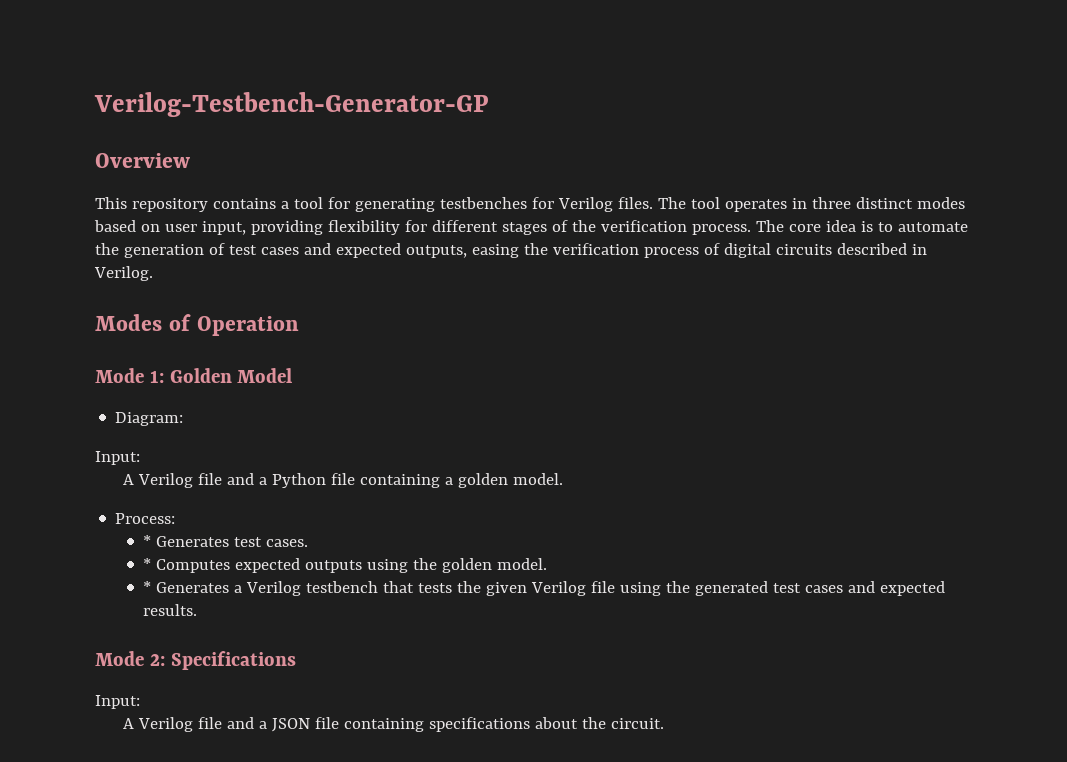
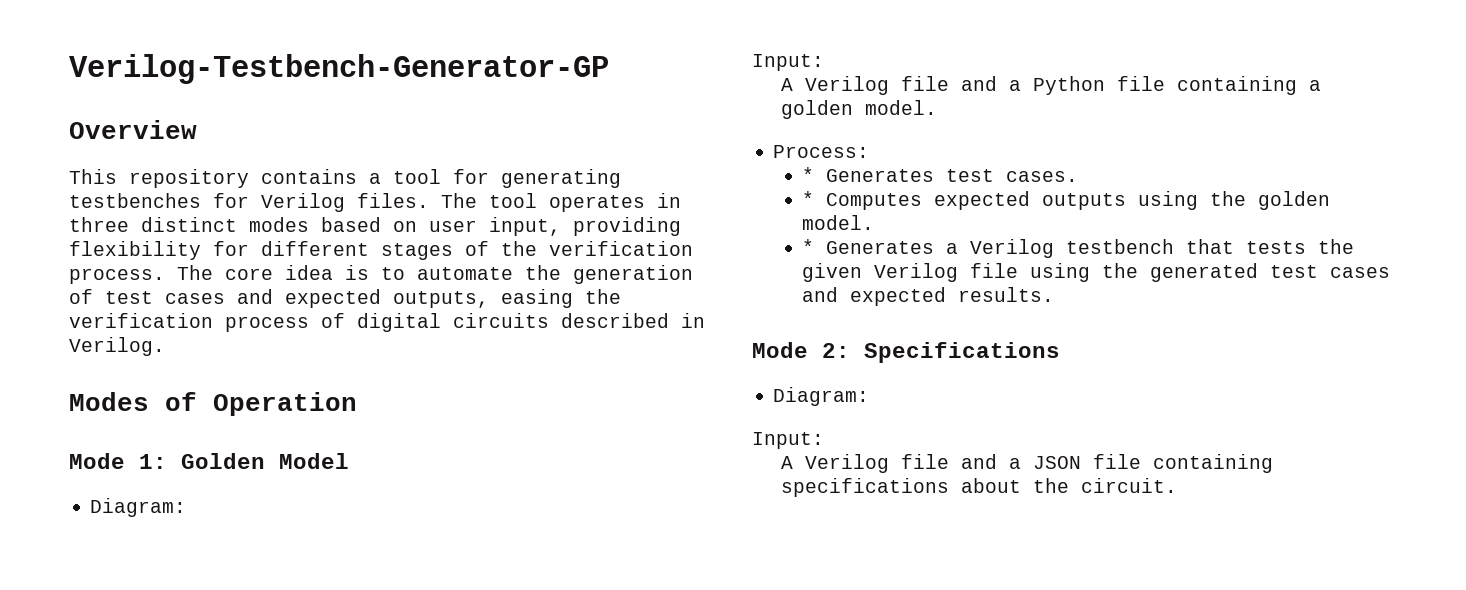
  Mode 2: Specifications
+ Diagram:

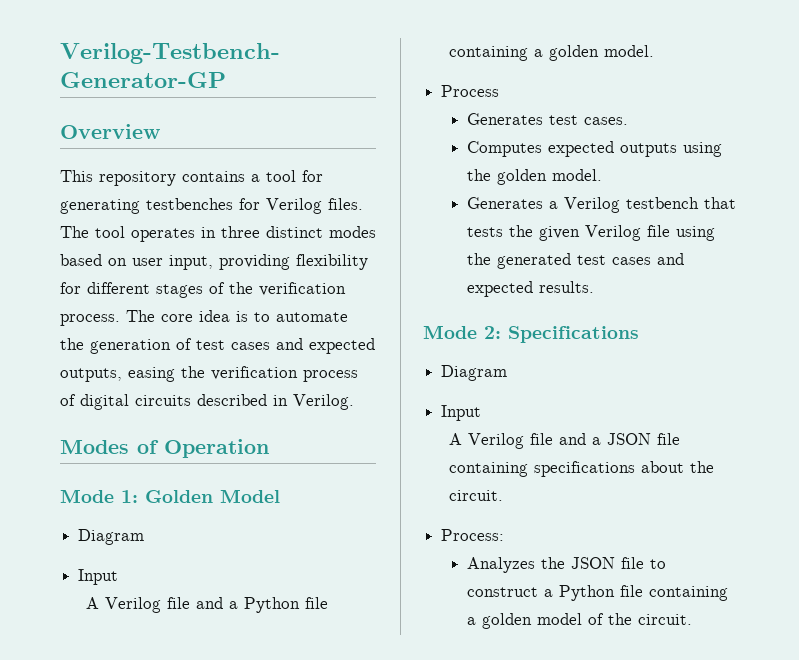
  Mode 1: Golden Model
- Diagram:
- Input:
+ Diagram
+ Input
- Process:
- * Generates test cases.
+ Process
+ Generates test cases.
- * Computes expected outputs using the golden model.
+ Computes expected outputs using the golden model.
- * Generates a Verilog testbench that tests the given Verilog file using the generated test cases and expected results.
+ Generates a Verilog testbench that tests the given Verilog file using the generated test cases and expected results.
  Mode 2: Specifications
- Diagram:
- Input:
+ Diagram
+ Input
+ Process:
+ Analyzes the JSON file to construct a Python file containing a golden model of the circuit.

